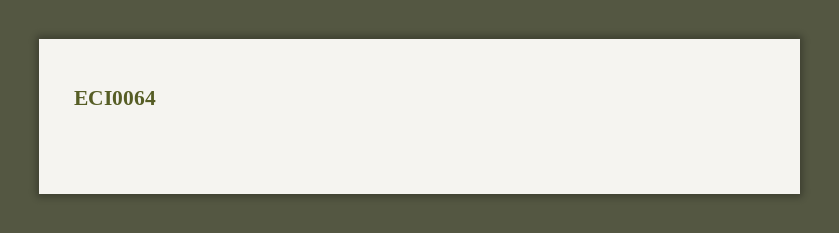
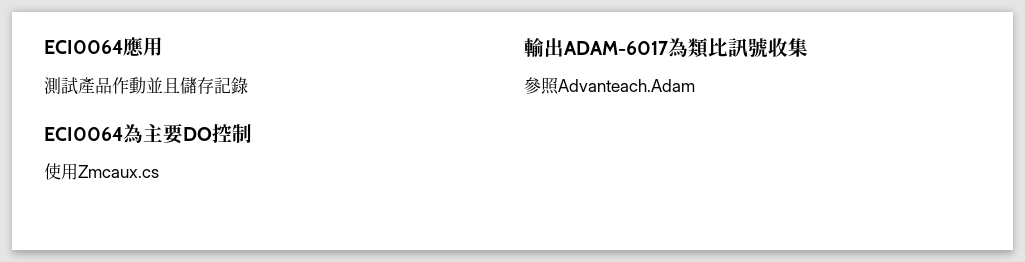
- ECI0064
+ ECI0064應用
+ 測試產品作動並且儲存記錄
+ ECI0064為主要DO控制
+ 使用Zmcaux.cs
+ 輸出ADAM-6017為類比訊號收集
+ 參照Advanteach.Adam

